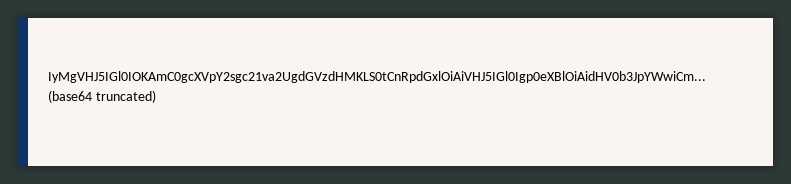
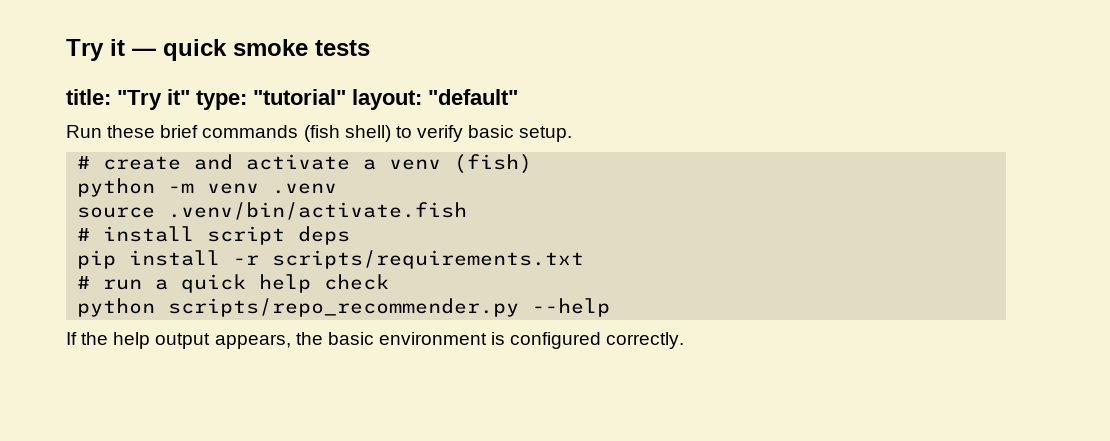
- IyMgVHJ5IGl0IOKAmC0gcXVpY2sgc21va2UgdGVzdHMKLS0tCnRpdGxlOiAiVHJ5IGl0Igp0eXBlOiAidHV0b3JpYWwiCm... (base64 truncated)
+ Try it — quick smoke tests
+ title: "Try it" type: "tutorial" layout: "default"
+ Run these brief commands (fish shell) to verify basic setup.
+ # create and activate a venv (fish)
+ python -m venv .venv
+ source .venv/bin/activate.fish
+ # install script deps
+ pip install -r scripts/requirements.txt
+ # run a quick help check
+ python scripts/repo_recommender.py --help
+ If the help output appears, the basic environment is configured correctly.

